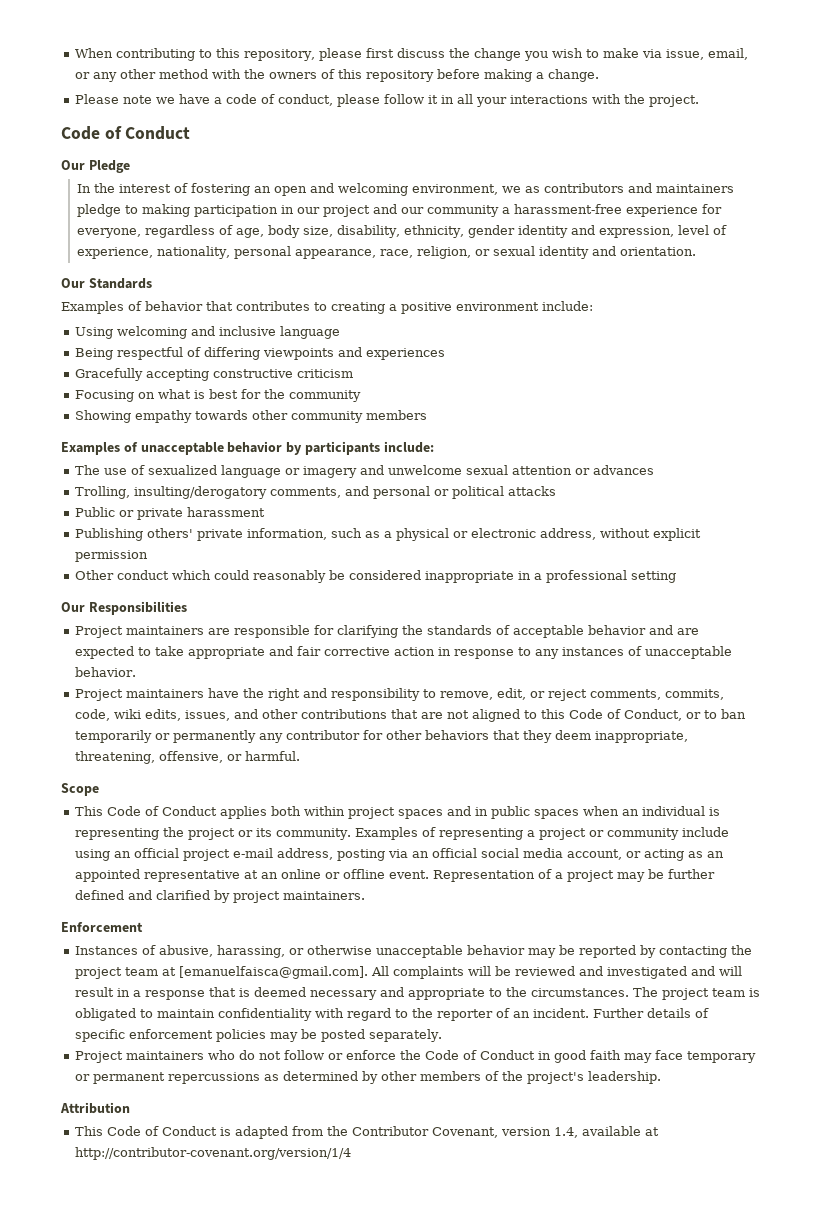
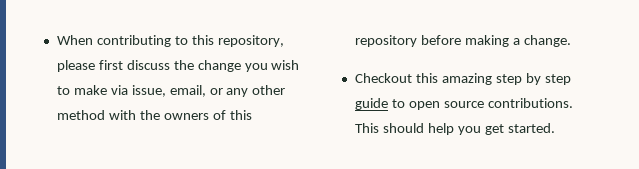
- Please note we have a code of conduct, please follow it in all your interactions with the project.
- Code of Conduct
- Our Pledge
- In the interest of fostering an open and welcoming environment, we as contributors and maintainers pledge to making participation in our project and our community a harassment-free experience for everyone, regardless of age, body size, disability, ethnicity, gender identity and expression, level of experience, nationality, personal appearance, race, religion, or sexual identity and orientation.
- Our Standards
- Examples of behavior that contributes to creating a positive environment include:
- Using welcoming and inclusive language
- Being respectful of differing viewpoints and experiences
- Gracefully accepting constructive criticism
- Focusing on what is best for the community
- Showing empathy towards other community members
- Examples of unacceptable behavior by participants include:
- The use of sexualized language or imagery and unwelcome sexual attention or advances
- Trolling, insulting/derogatory comments, and personal or political attacks
- Public or private harassment
- Publishing others' private information, such as a physical or electronic address, without explicit permission
- Other conduct which could reasonably be considered inappropriate in a professional setting
- Our Responsibilities
- Project maintainers are responsible for clarifying the standards of acceptable behavior and are expected to take appropriate and fair corrective action in response to any instances of unacceptable behavior.
- Project maintainers have the right and responsibility to remove, edit, or reject comments, commits, code, wiki edits, issues, and other contributions that are not aligned to this Code of Conduct, or to ban temporarily or permanently any contributor for other behaviors that they deem inappropriate, threatening, offensive, or harmful.
- Scope
- This Code of Conduct applies both within project spaces and in public spaces when an individual is representing the project or its community. Examples of representing a project or community include using an official project e-mail address, posting via an official social media account, or acting as an appointed representative at an online or offline event. Representation of a project may be further defined and clarified by project maintainers.
- Enforcement
- Instances of abusive, harassing, or otherwise unacceptable behavior may be reported by contacting the project team at [emanuelfaisca@gmail.com]. All complaints will be reviewed and investigated and will result in a response that is deemed necessary and appropriate to the circumstances. The project team is obligated to maintain confidentiality with regard to the reporter of an incident. Further details of specific enforcement policies may be posted separately.
- Project maintainers who do not follow or enforce the Code of Conduct in good faith may face temporary or permanent repercussions as determined by other members of the project's leadership.
- Attribution
- This Code of Conduct is adapted from the Contributor Covenant, version 1.4, available at http://contributor-covenant.org/version/1/4
+ Checkout this amazing step by step guide to open source contributions. This should help you get started.

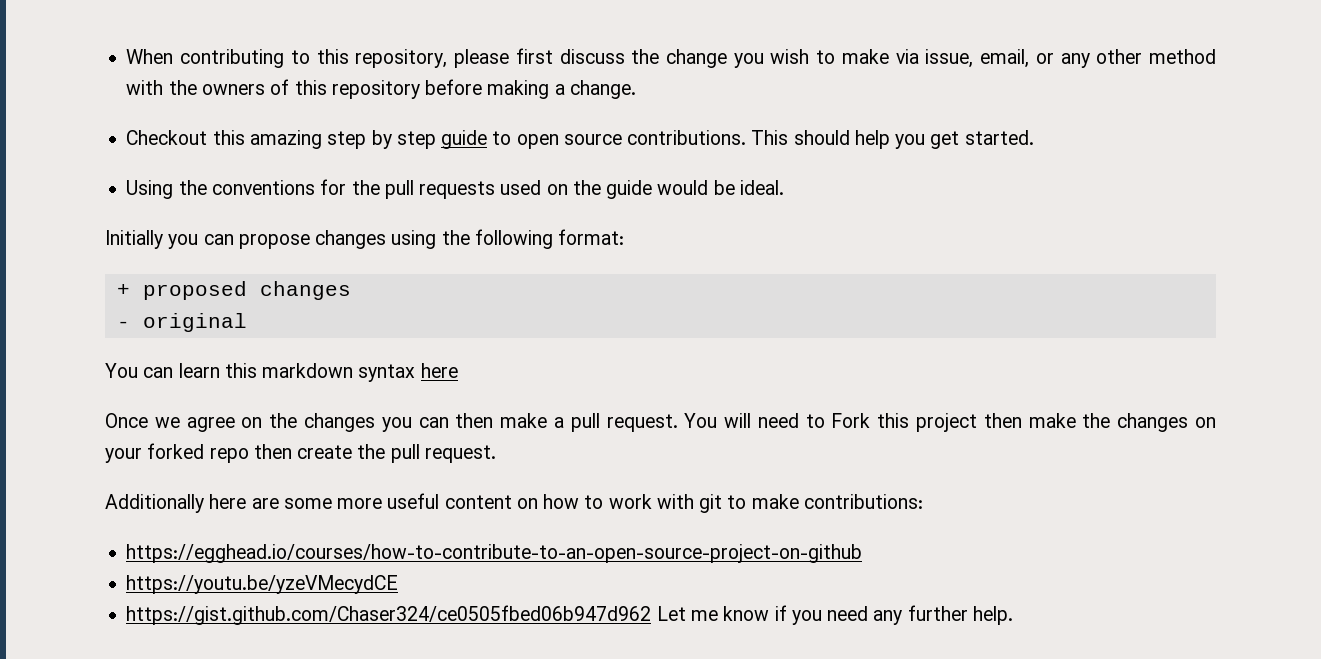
+ Using the conventions for the pull requests used on the guide would be ideal.
+ Initially you can propose changes using the following format:
+ + proposed changes
+ - original
+ You can learn this markdown syntax here
+ Once we agree on the changes you can then make a pull request. You will need to Fork this project then make the changes on your forked repo then create the pull request.
+ Additionally here are some more useful content on how to work with git to make contributions:
+ https://egghead.io/courses/how-to-contribute-to-an-open-source-project-on-github
+ https://youtu.be/yzeVMecydCE
+ https://gist.github.com/Chaser324/ce0505fbed06b947d962 Let me know if you need any further help.

